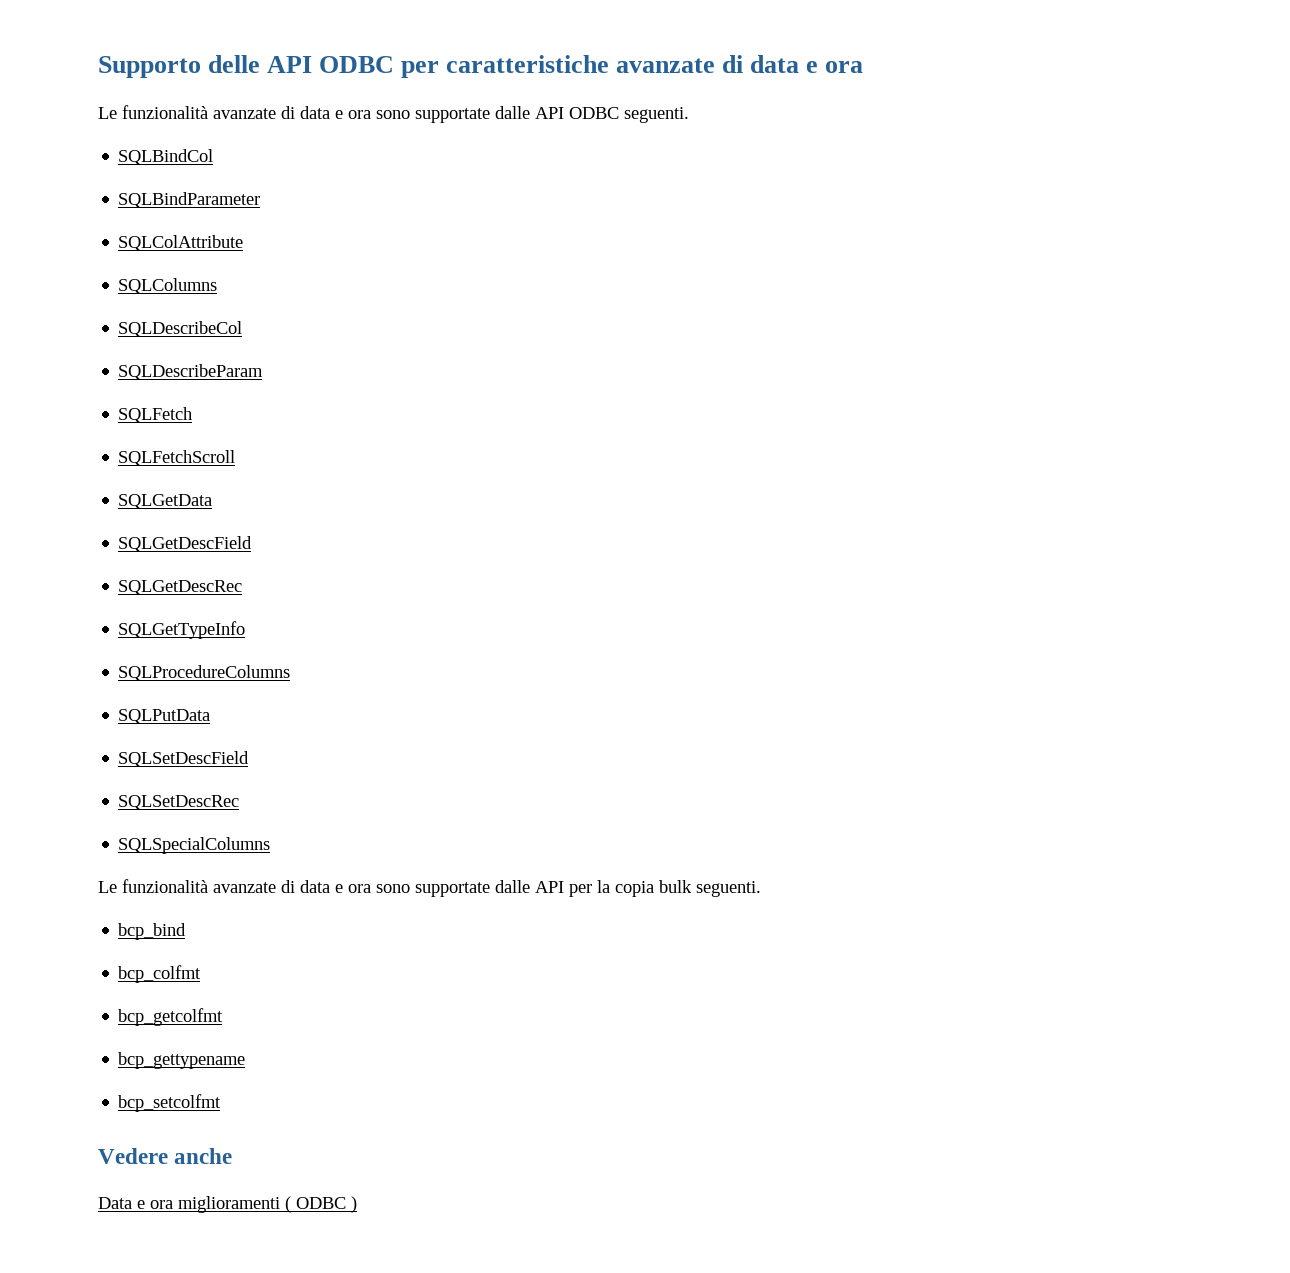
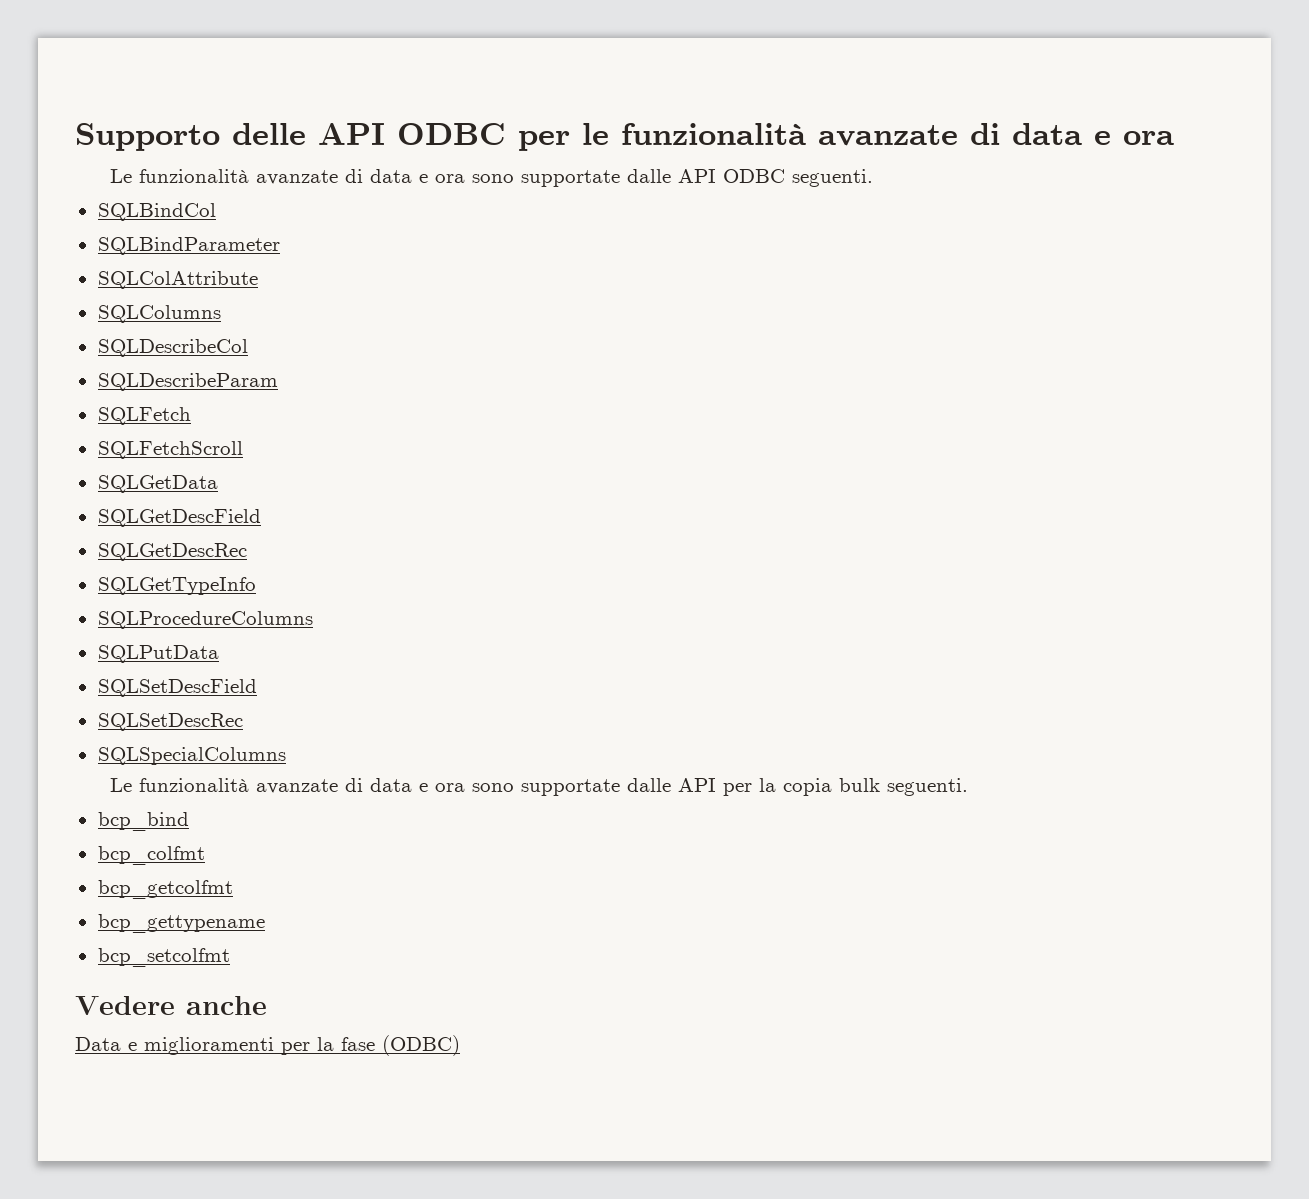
- Supporto delle API ODBC per caratteristiche avanzate di data e ora
+ Supporto delle API ODBC per le funzionalità avanzate di data e ora
- Data e ora miglioramenti ( ODBC )
+ Data e miglioramenti per la fase (ODBC)

